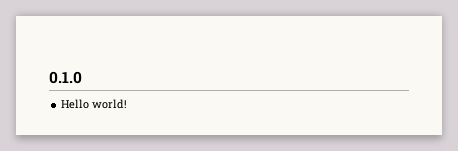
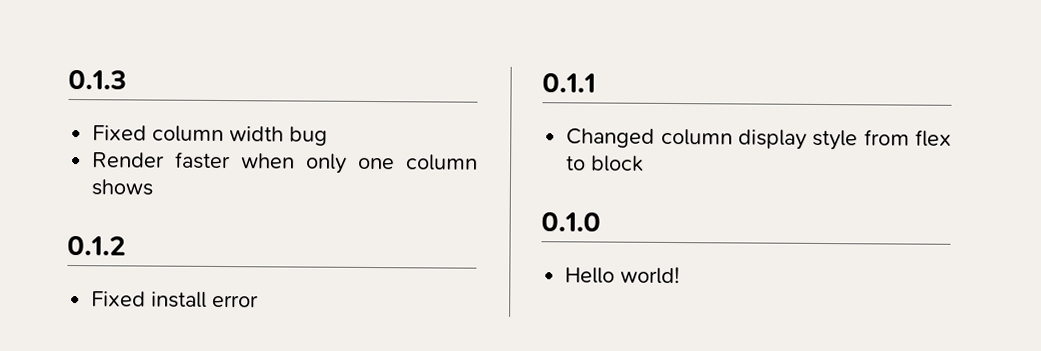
+ 0.1.3
+ Fixed column width bug
+ Render faster when only one column shows
+ 0.1.2
+ Fixed install error
+ 0.1.1
+ Changed column display style from flex to block

